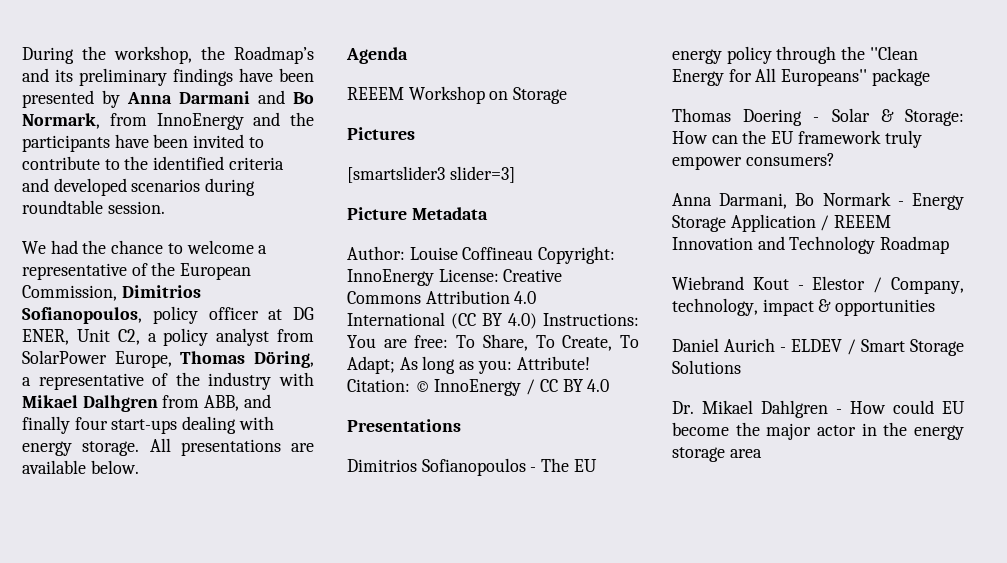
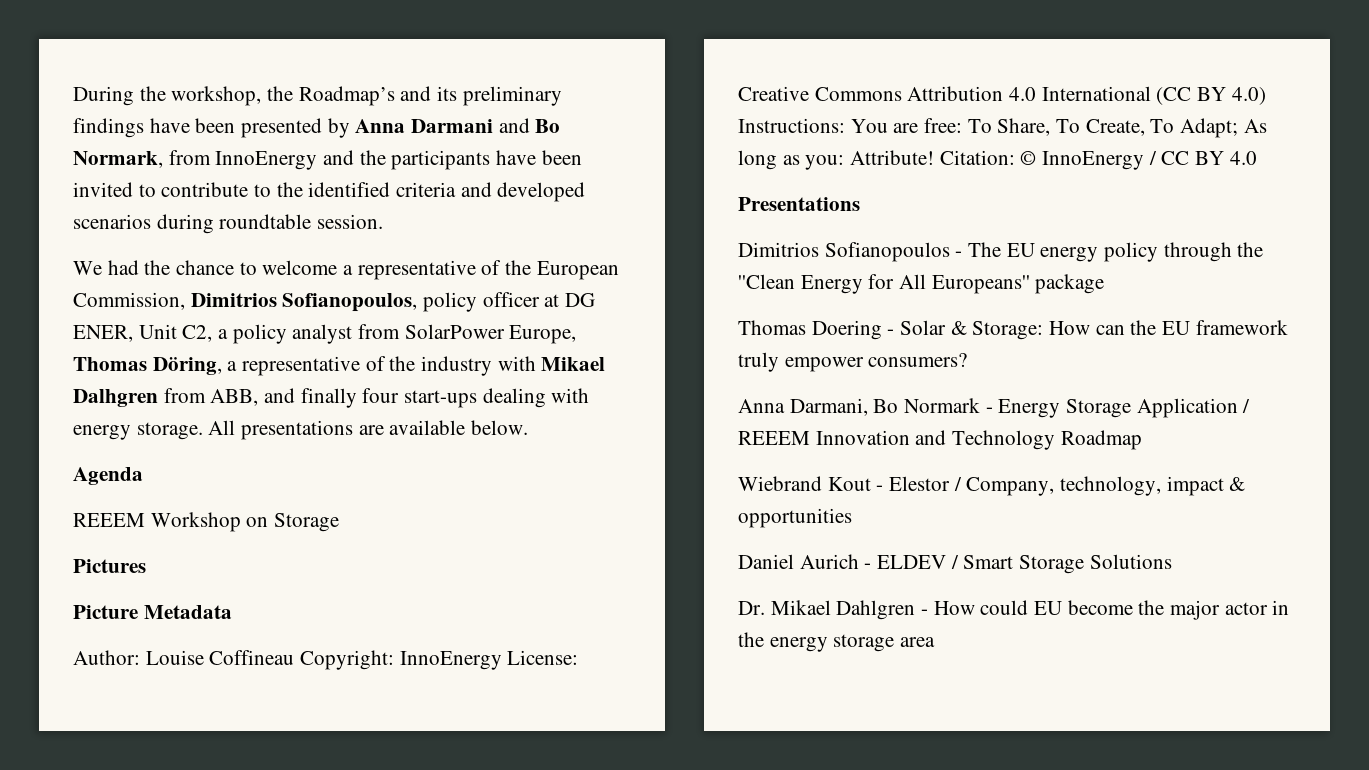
- [smartslider3 slider=3]

